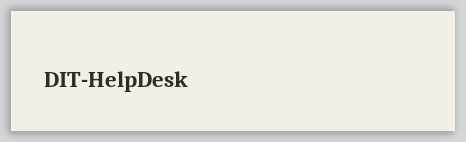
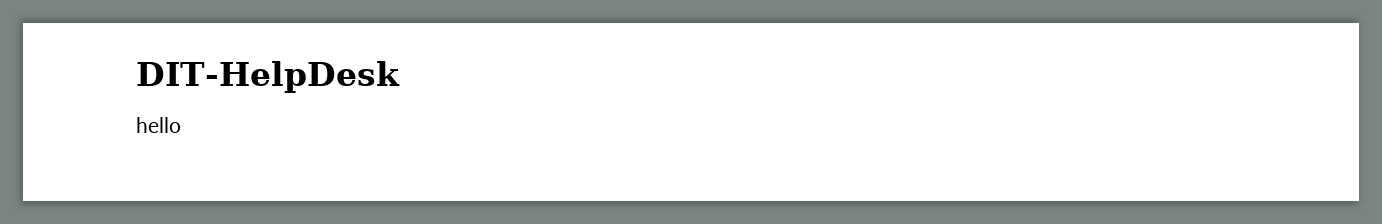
+ hello

